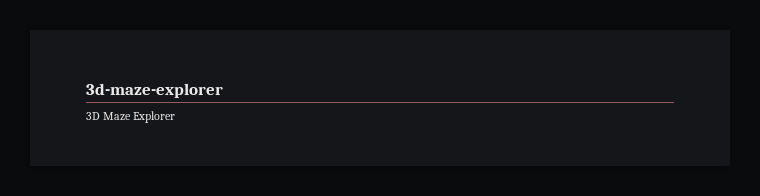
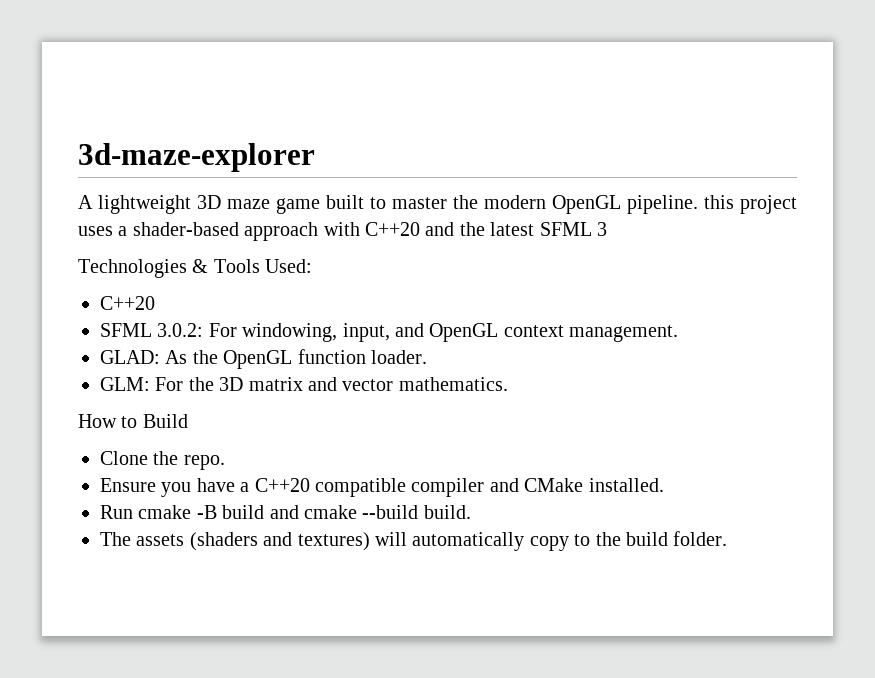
- 3D Maze Explorer
+ A lightweight 3D maze game built to master the modern OpenGL pipeline. this project uses a shader-based approach with C++20 and the latest SFML 3
+ Technologies & Tools Used:
+ C++20
+ SFML 3.0.2: For windowing, input, and OpenGL context management.
+ GLAD: As the OpenGL function loader.
+ GLM: For the 3D matrix and vector mathematics.
+ How to Build
+ Clone the repo.
+ Ensure you have a C++20 compatible compiler and CMake installed.
+ Run cmake -B build and cmake --build build.
+ The assets (shaders and textures) will automatically copy to the build folder.

